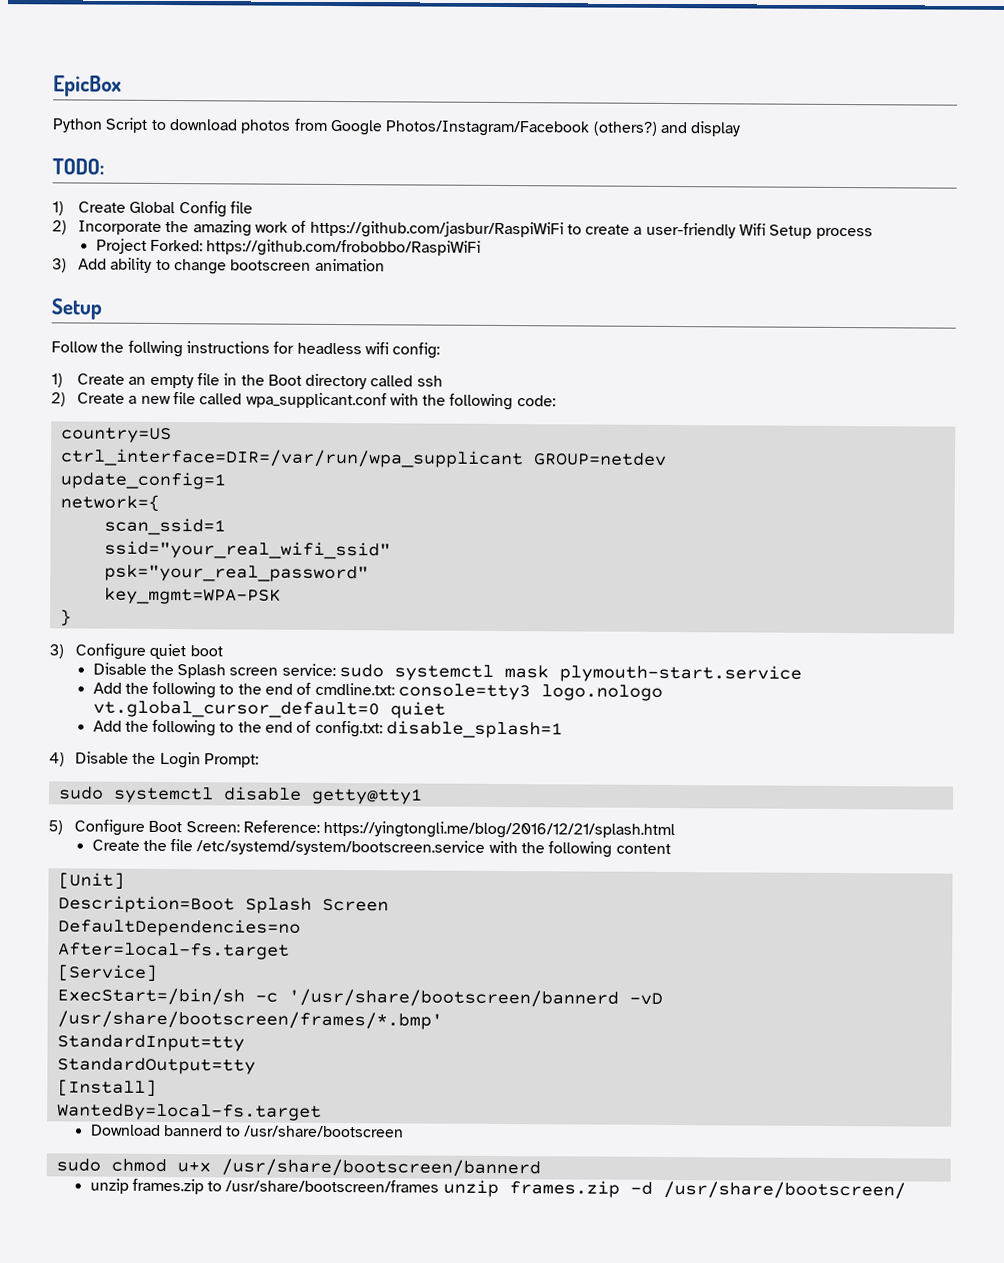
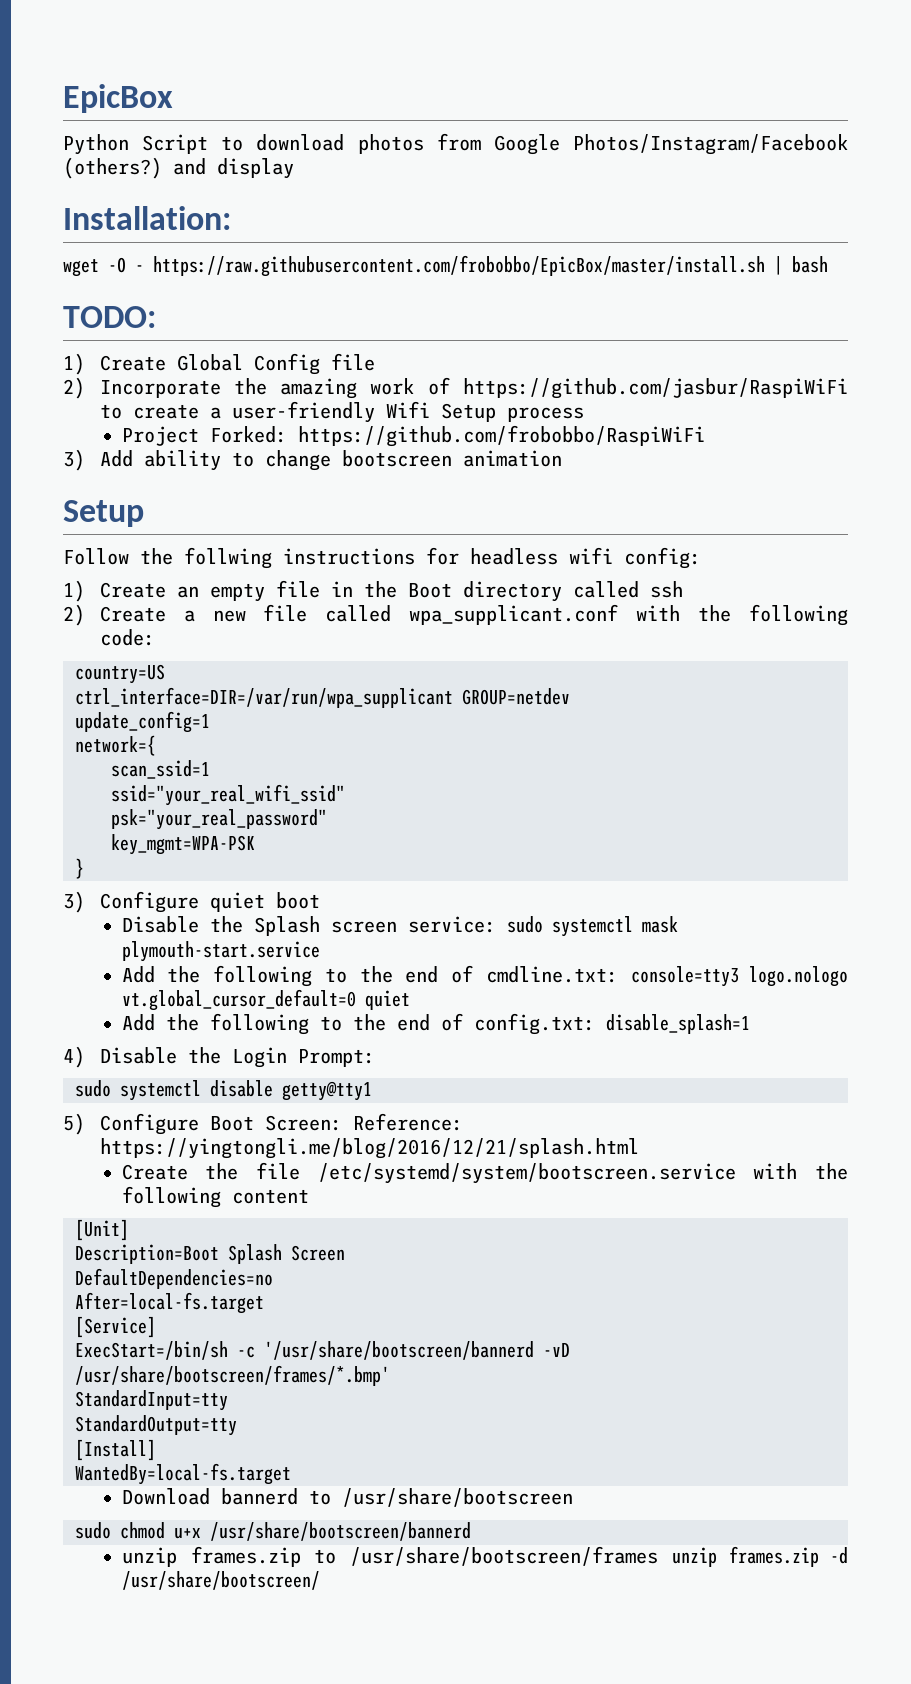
+ Installation:
+ wget -O - https://raw.githubusercontent.com/frobobbo/EpicBox/master/install.sh | bash

